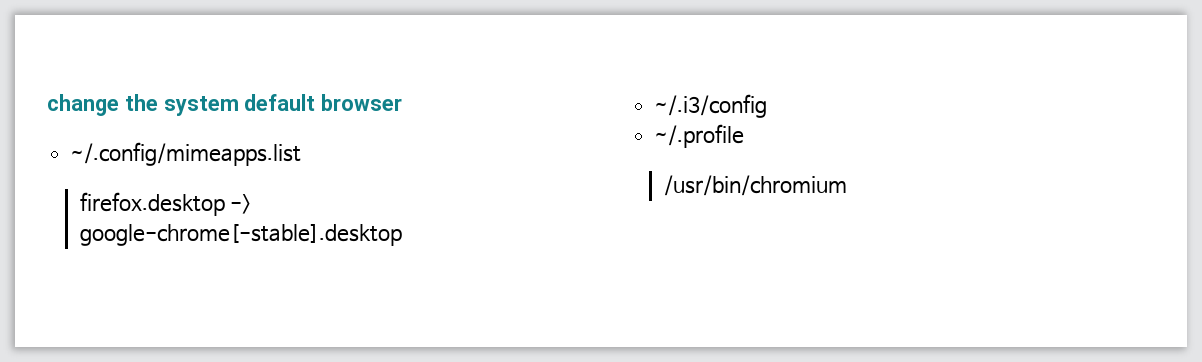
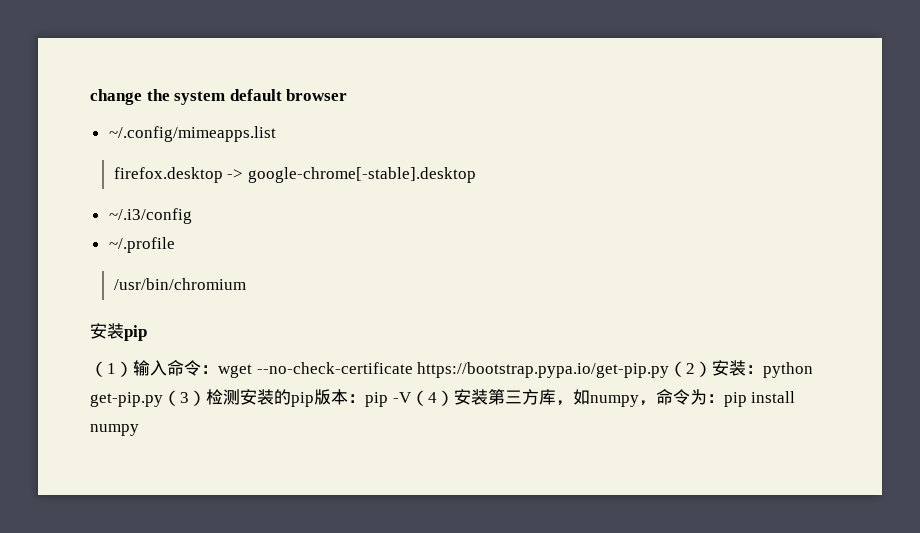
+ 安装pip
+ （1）输入命令：wget --no-check-certificate https://bootstrap.pypa.io/get-pip.py（2）安装：python get-pip.py（3）检测安装的pip版本：pip -V（4）安装第三方库，如numpy，命令为：pip install numpy

